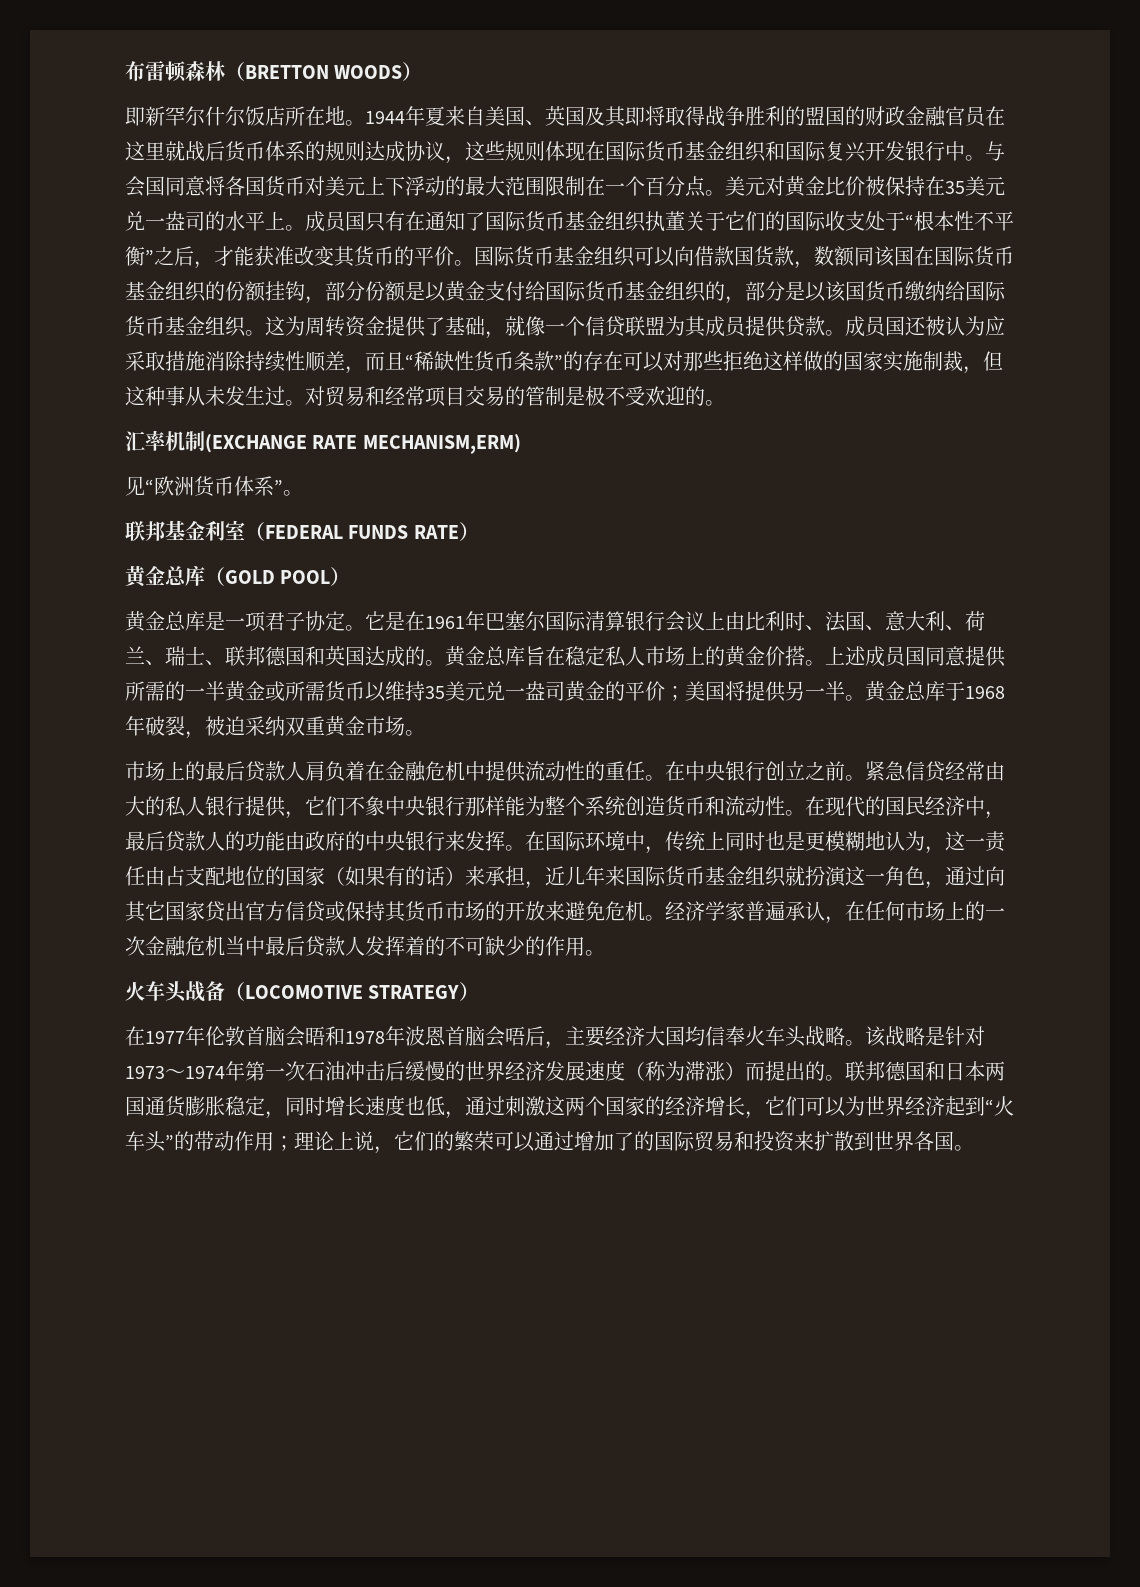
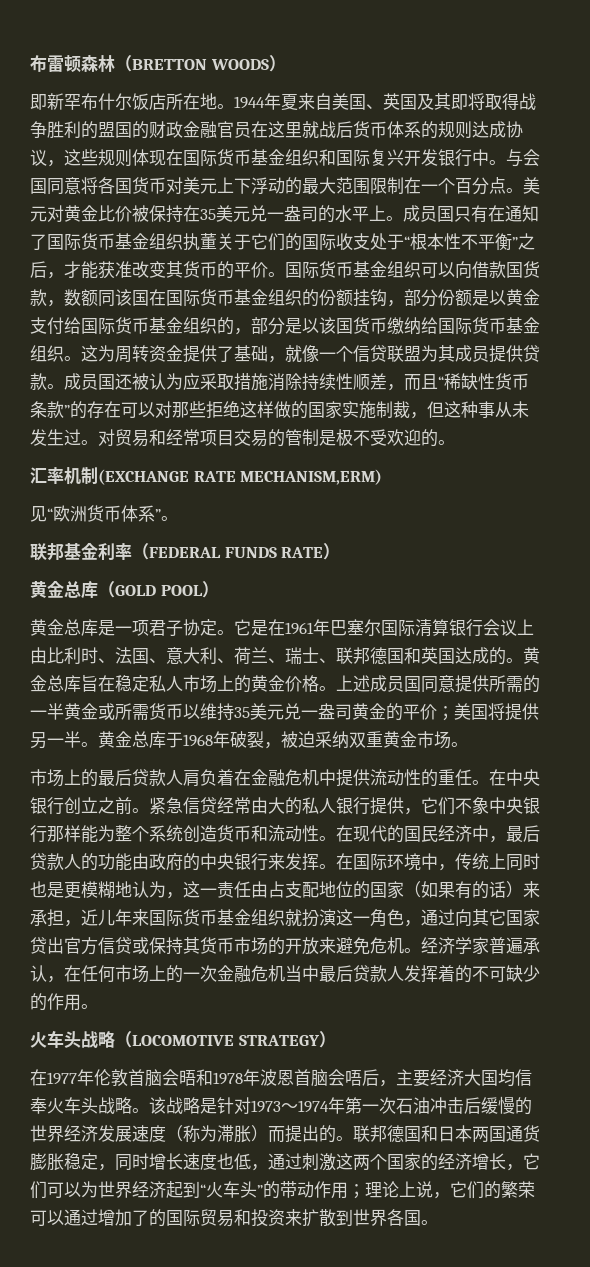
- 即新罕尔什尔饭店所在地。
+ 即新罕布什尔饭店所在地。
- 联邦基金利室（FEDERAL FUNDS RATE）
+ 联邦基金利率（FEDERAL FUNDS RATE）
- 黄金总库旨在稳定私人市场上的黄金价搭。
+ 黄金总库旨在稳定私人市场上的黄金价格。
- 火车头战备（LOCOMOTIVE STRATEGY）
+ 火车头战略（LOCOMOTIVE STRATEGY）
- 该战略是针对1973～1974年第一次石油冲击后缓慢的世界经济发展速度（称为滞涨）而提出的。
+ 该战略是针对1973～1974年第一次石油冲击后缓慢的世界经济发展速度（称为滞胀）而提出的。

